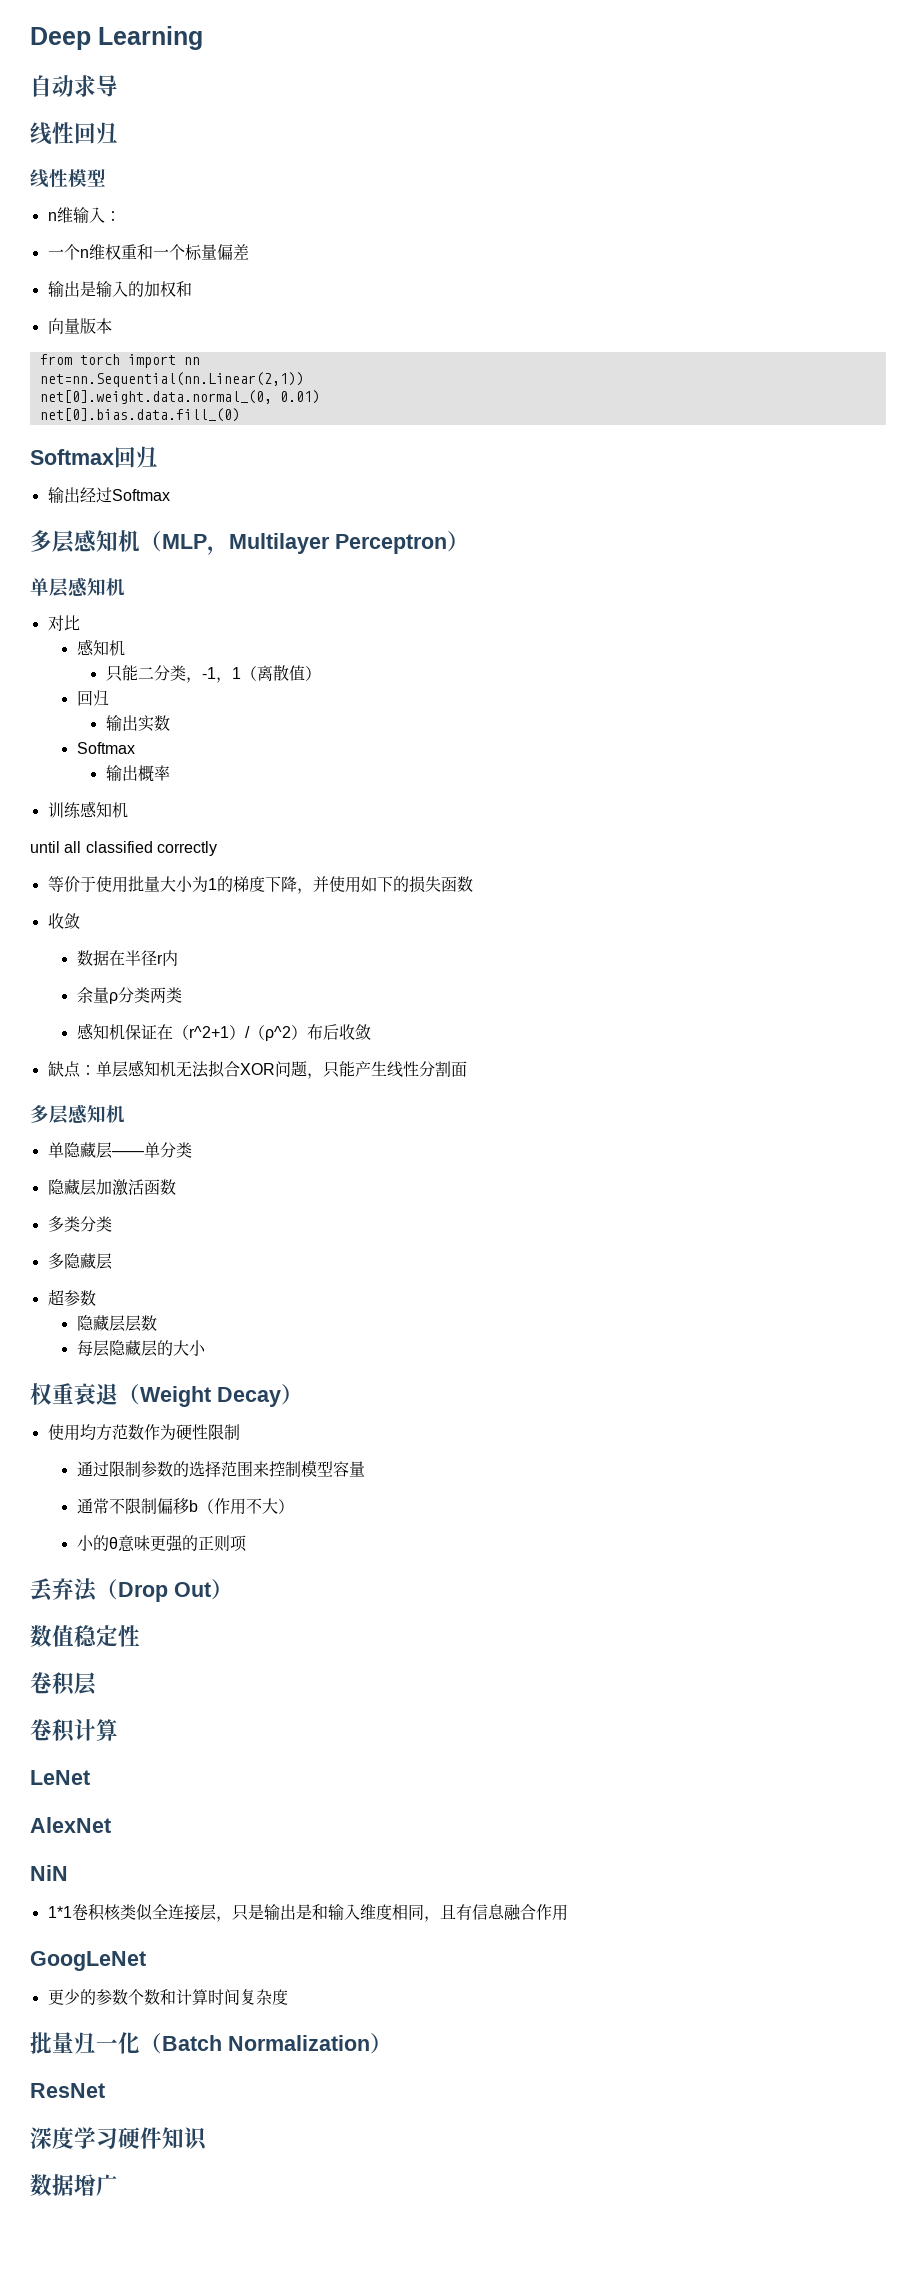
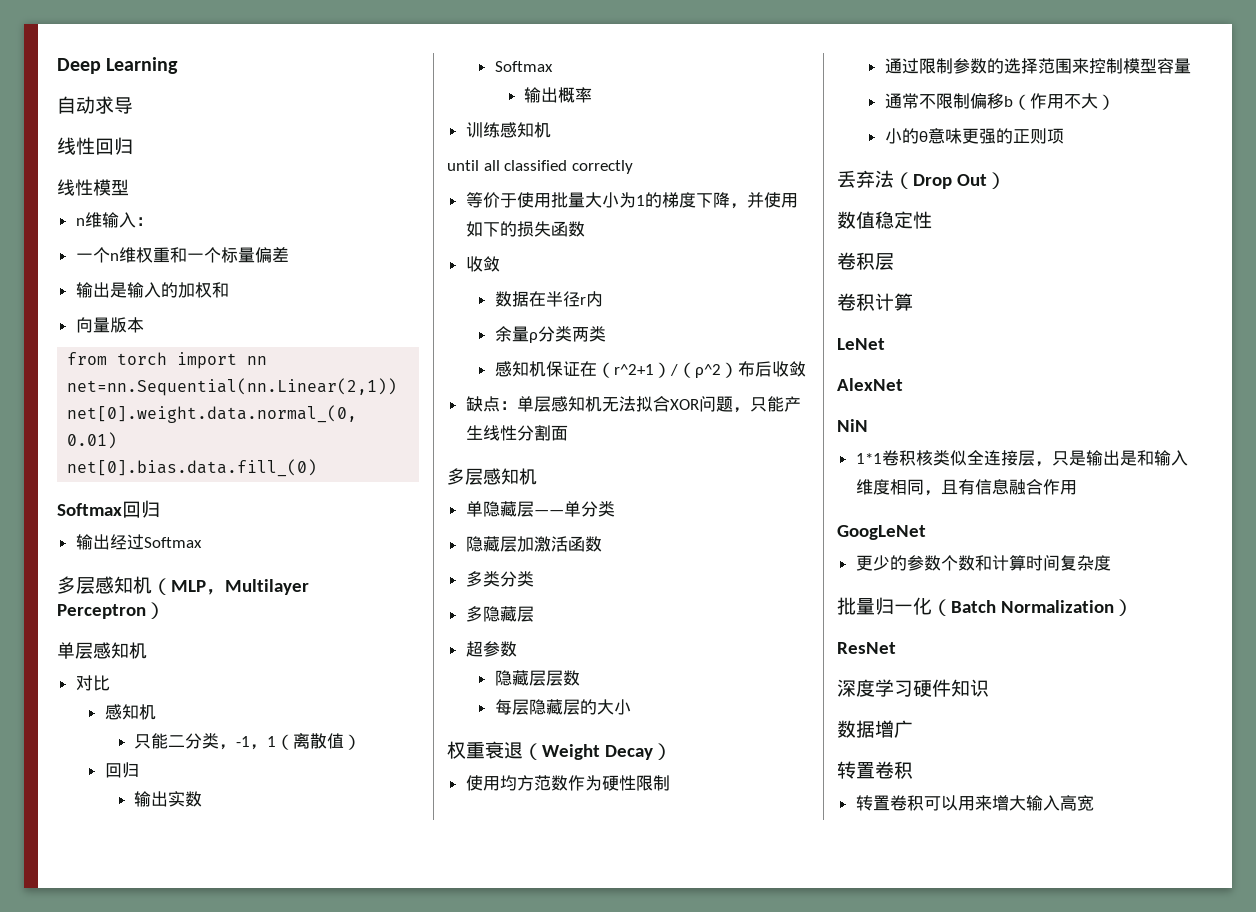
  数据增广
+ 转置卷积
+ 转置卷积可以用来增大输入高宽

